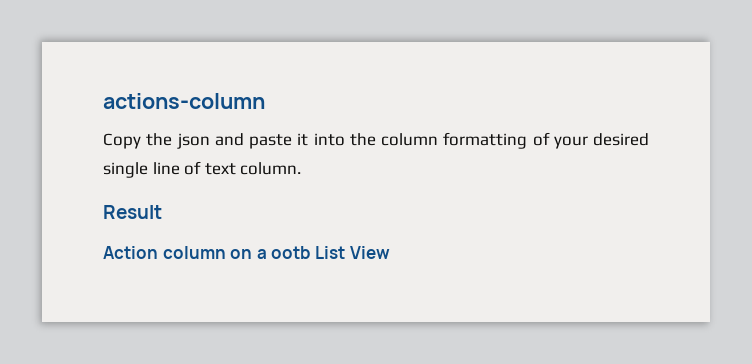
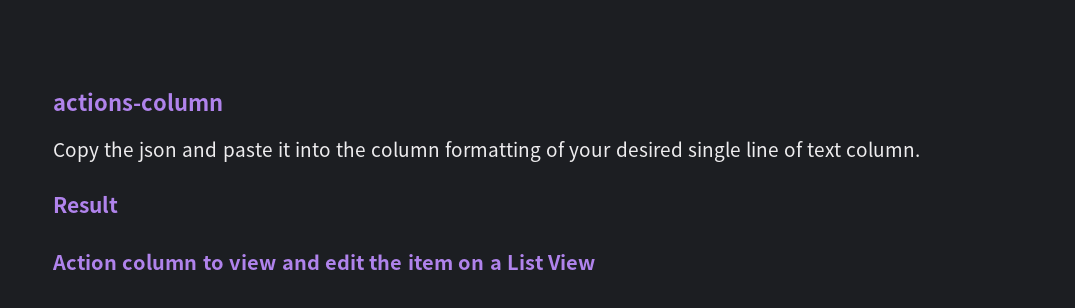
- Action column on a ootb List View
+ Action column to view and edit the item on a List View

